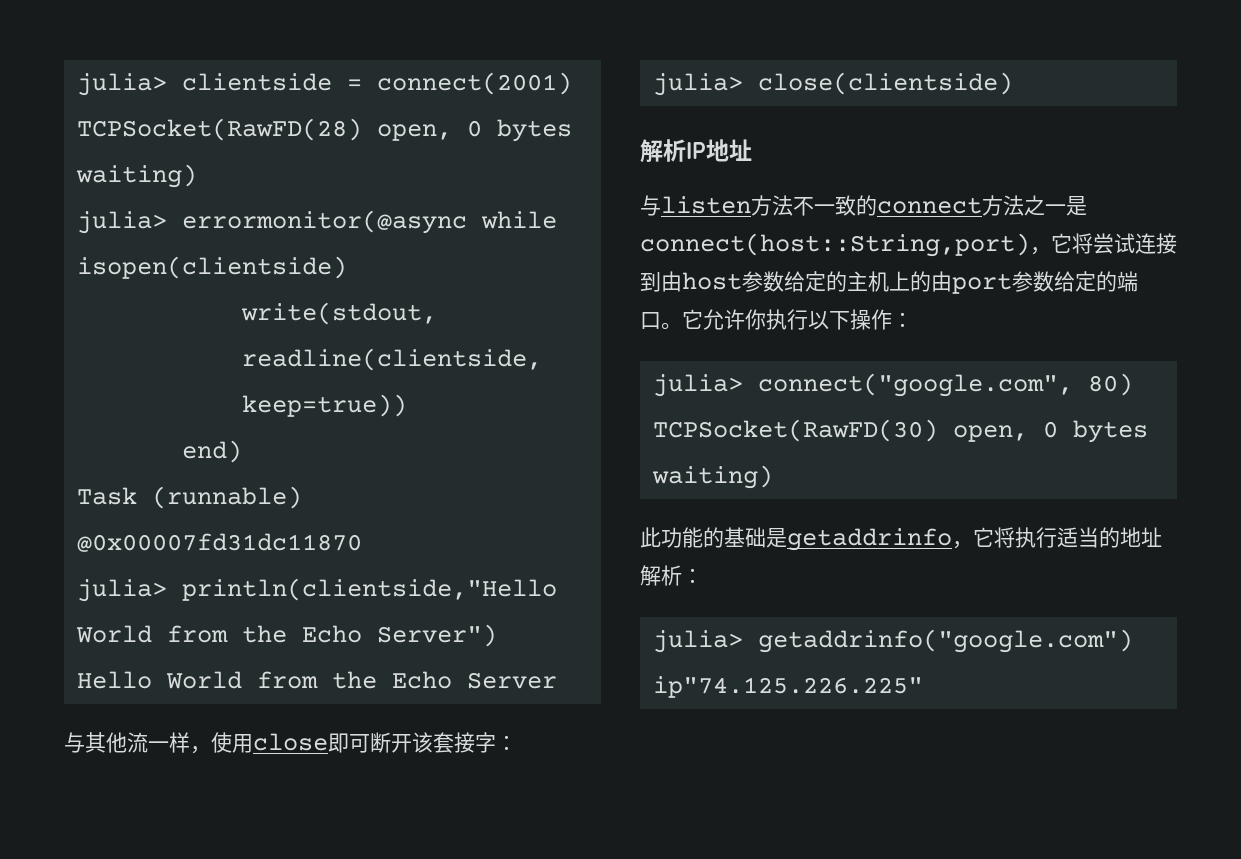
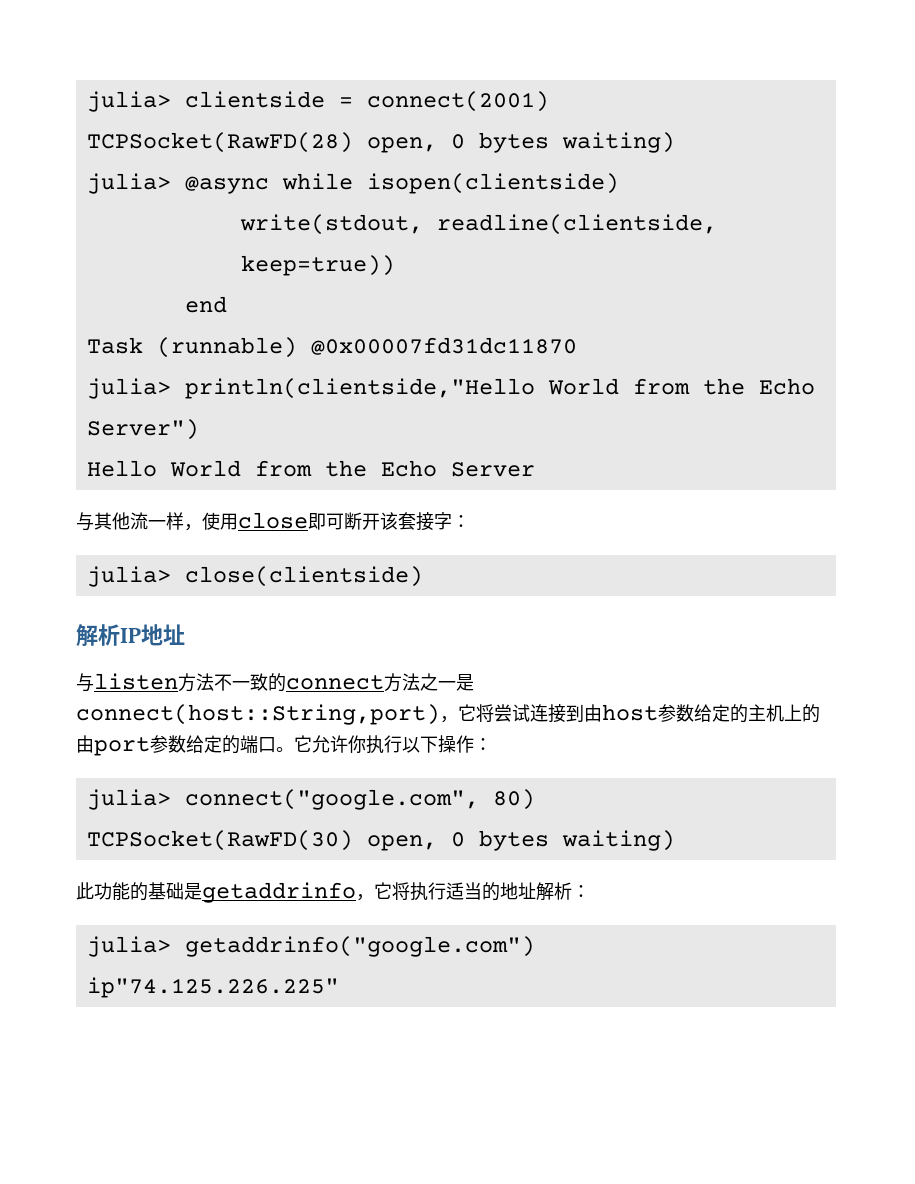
- julia> errormonitor(@async while isopen(clientside)
+ julia> @async while isopen(clientside)
- end)
+ end

